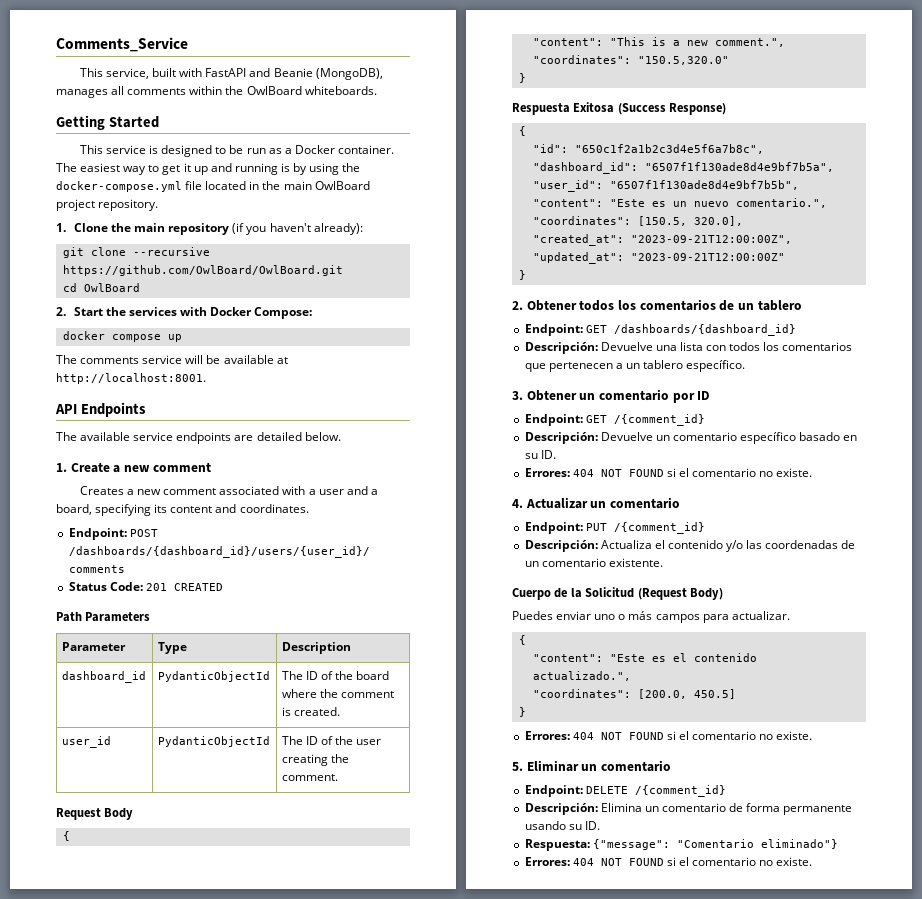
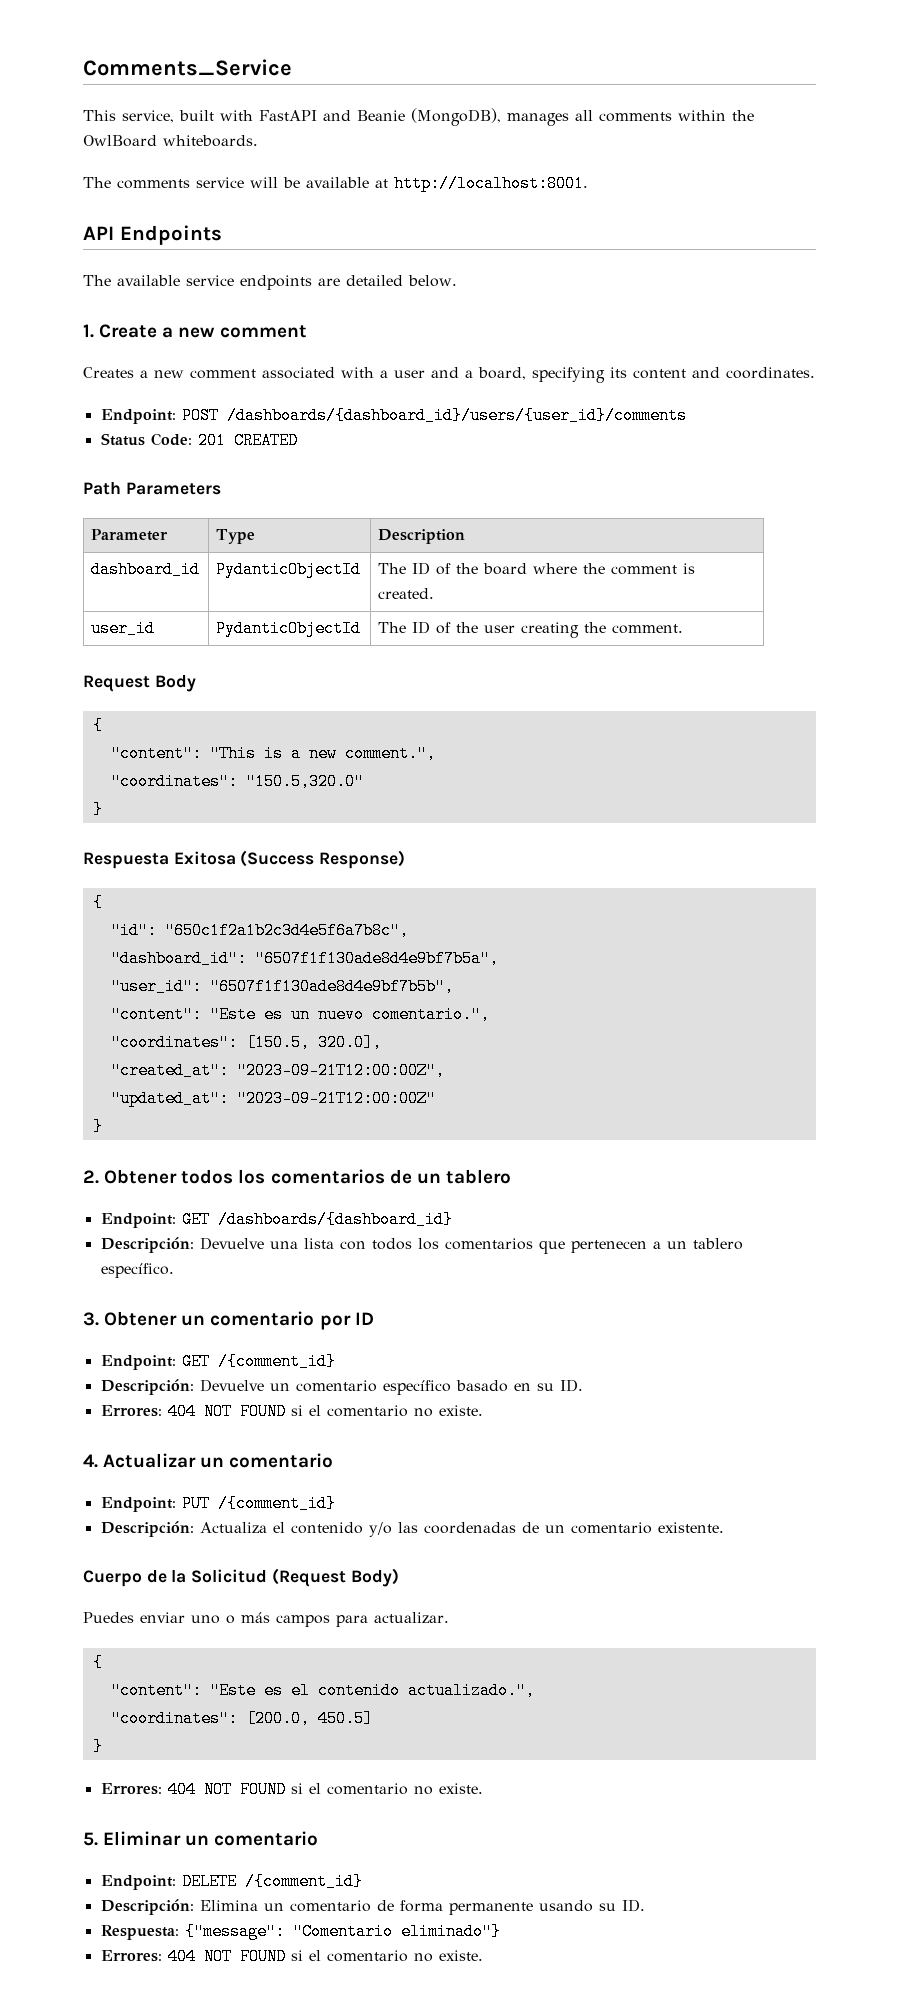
- Getting Started
- This service is designed to be run as a Docker container. The easiest way to get it up and running is by using the docker-compose.yml file located in the main OwlBoard project repository.
- 1. Clone the main repository (if you haven't already):
- git clone --recursive https://github.com/OwlBoard/OwlBoard.git
- cd OwlBoard
- 2. Start the services with Docker Compose:
- docker compose up

